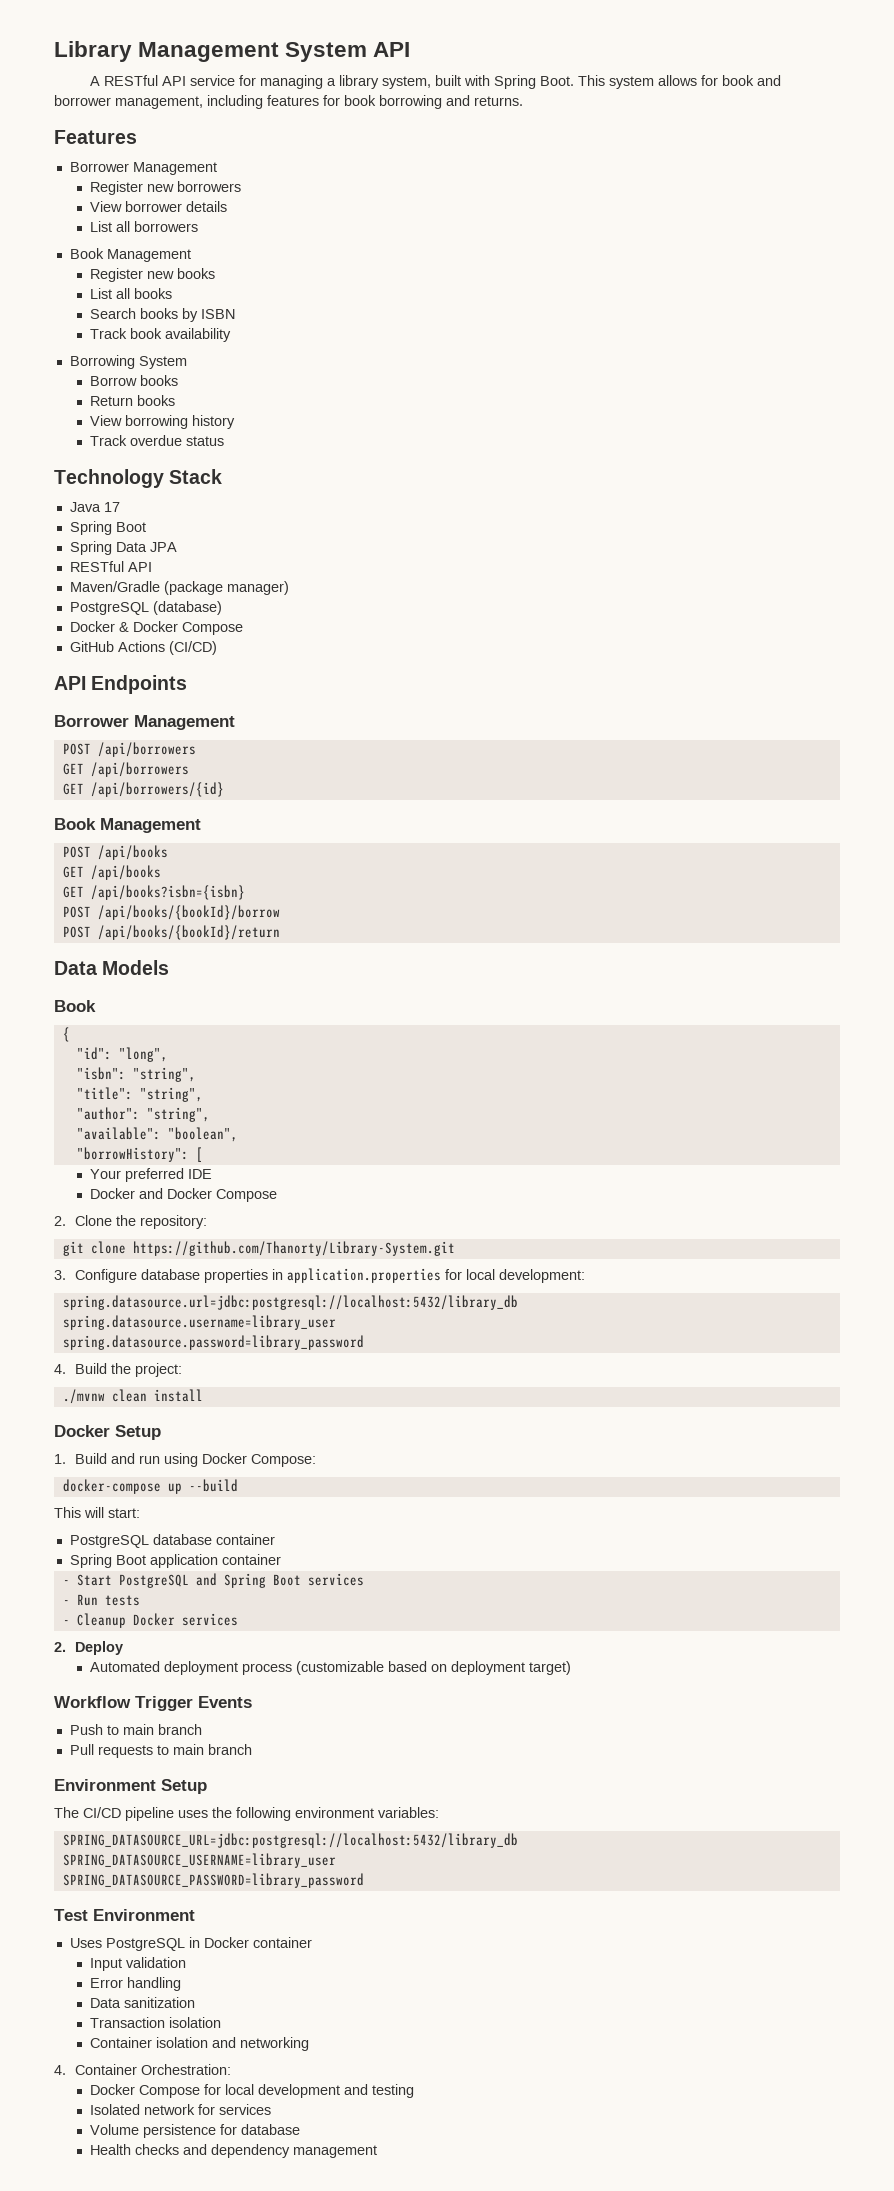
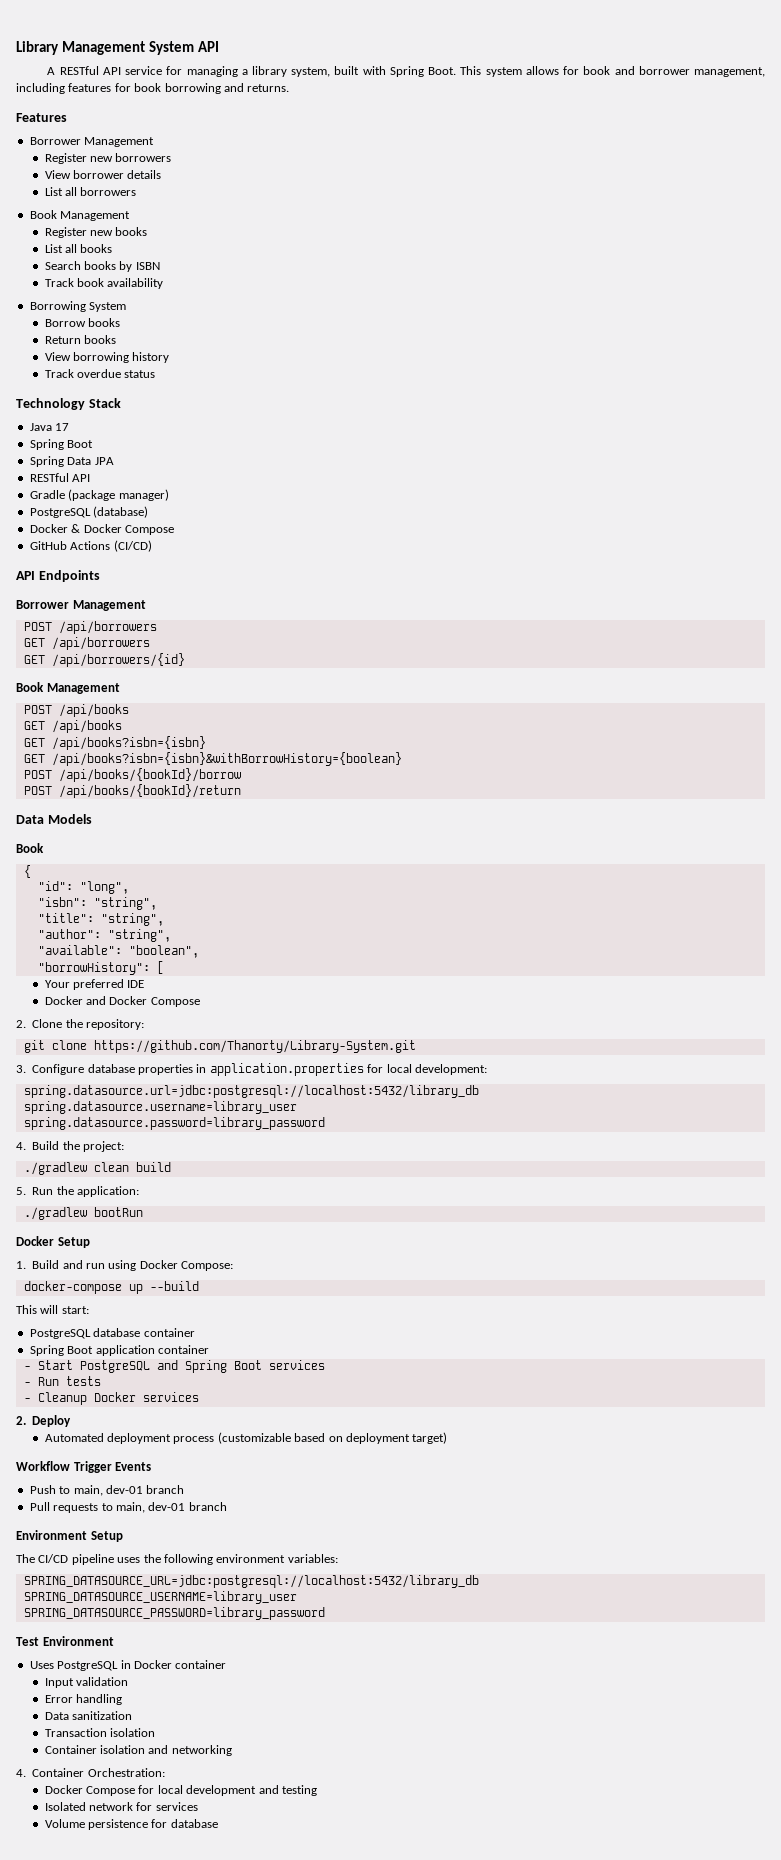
- Maven/Gradle (package manager)
+ Gradle (package manager)
+ GET /api/books?isbn={isbn}&withBorrowHistory={boolean}
- ./mvnw clean install
+ ./gradlew clean build
+ 5. Run the application:
+ ./gradlew bootRun
- Push to main branch
+ Push to main, dev-01 branch
- Pull requests to main branch
+ Pull requests to main, dev-01 branch
- Health checks and dependency management

